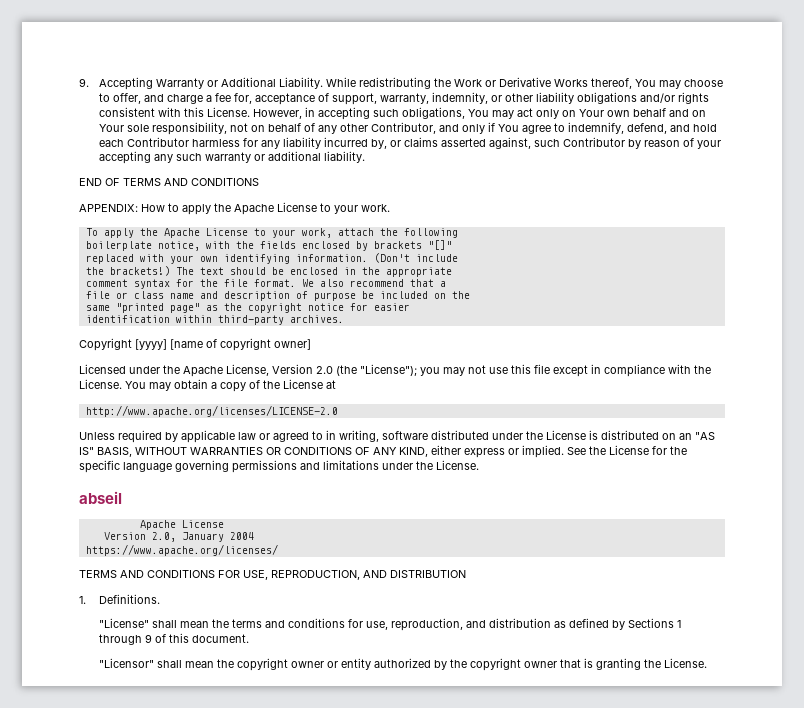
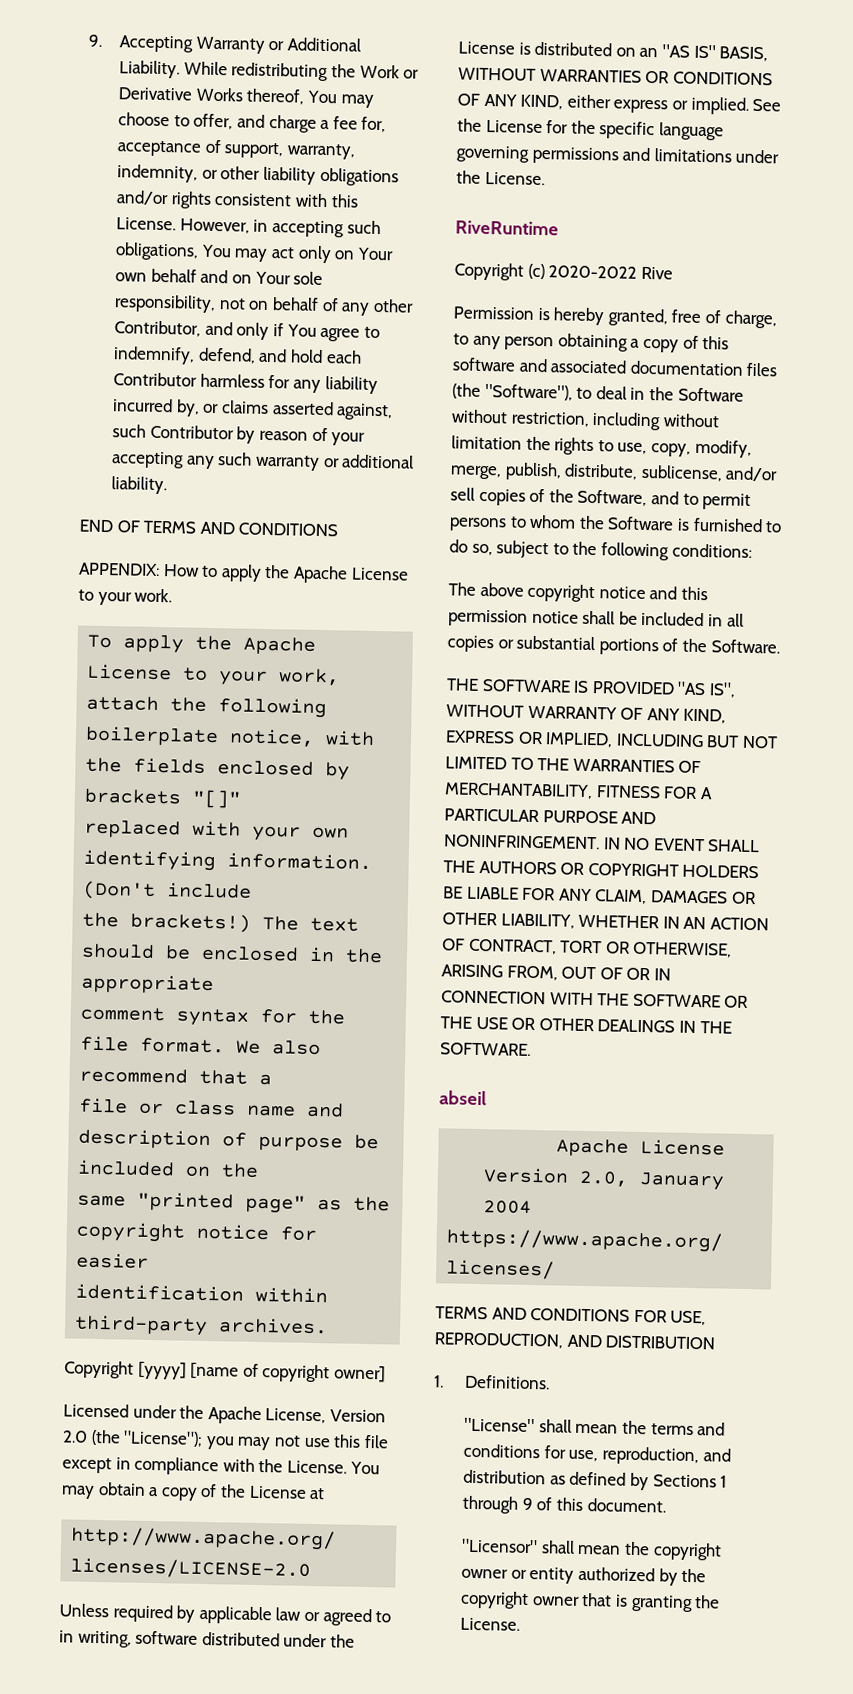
+ RiveRuntime
+ Copyright (c) 2020-2022 Rive
+ Permission is hereby granted, free of charge, to any person obtaining a copy of this software and associated documentation files (the "Software"), to deal in the Software without restriction, including without limitation the rights to use, copy, modify, merge, publish, distribute, sublicense, and/or sell copies of the Software, and to permit persons to whom the Software is furnished to do so, subject to the following conditions:
+ The above copyright notice and this permission notice shall be included in all copies or substantial portions of the Software.
+ THE SOFTWARE IS PROVIDED "AS IS", WITHOUT WARRANTY OF ANY KIND, EXPRESS OR IMPLIED, INCLUDING BUT NOT LIMITED TO THE WARRANTIES OF MERCHANTABILITY, FITNESS FOR A PARTICULAR PURPOSE AND NONINFRINGEMENT. IN NO EVENT SHALL THE AUTHORS OR COPYRIGHT HOLDERS BE LIABLE FOR ANY CLAIM, DAMAGES OR OTHER LIABILITY, WHETHER IN AN ACTION OF CONTRACT, TORT OR OTHERWISE, ARISING FROM, OUT OF OR IN CONNECTION WITH THE SOFTWARE OR THE USE OR OTHER DEALINGS IN THE SOFTWARE.

